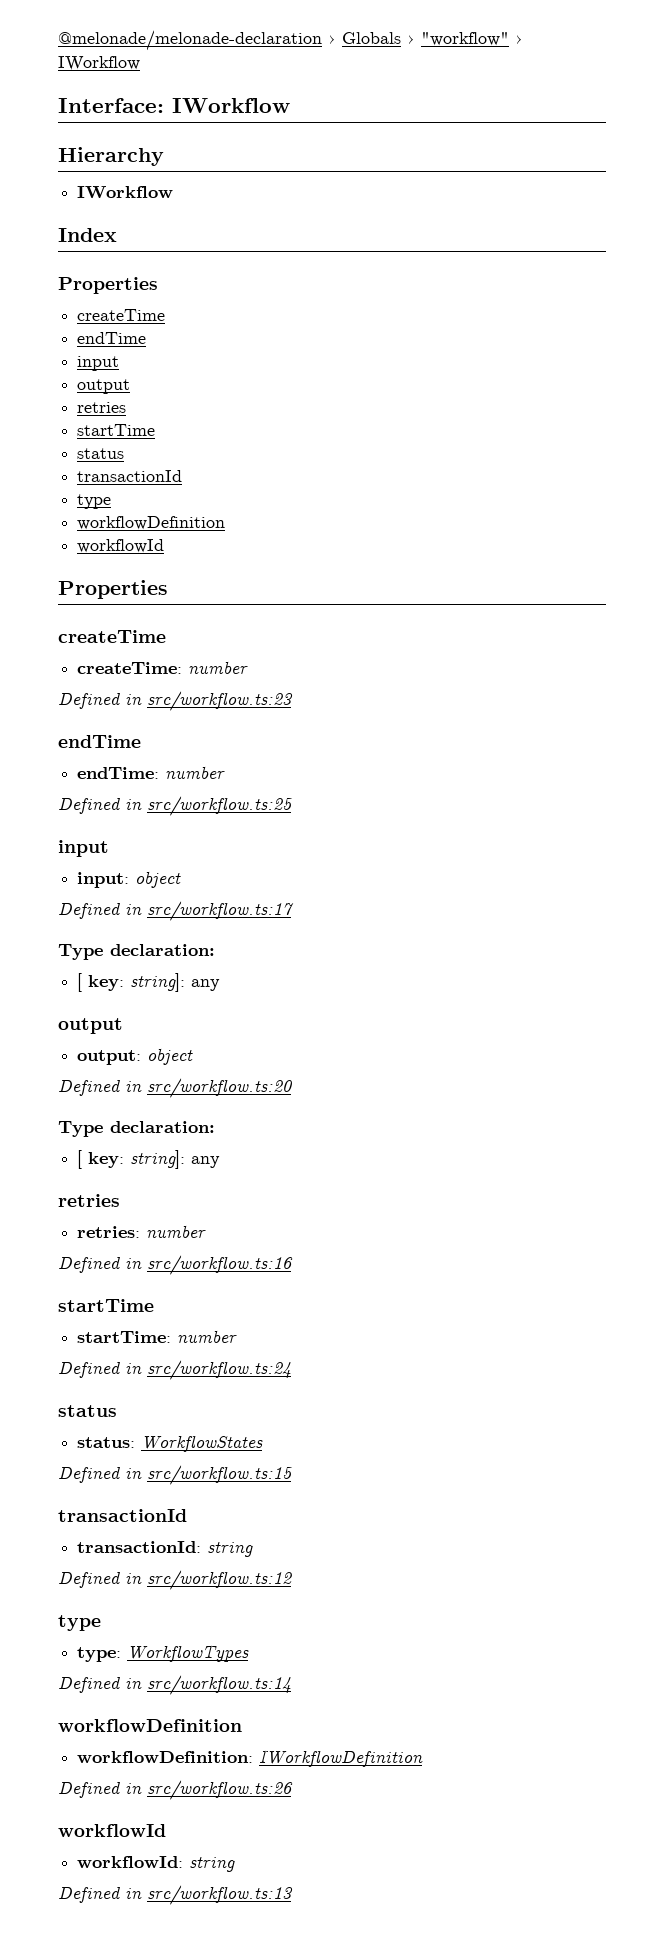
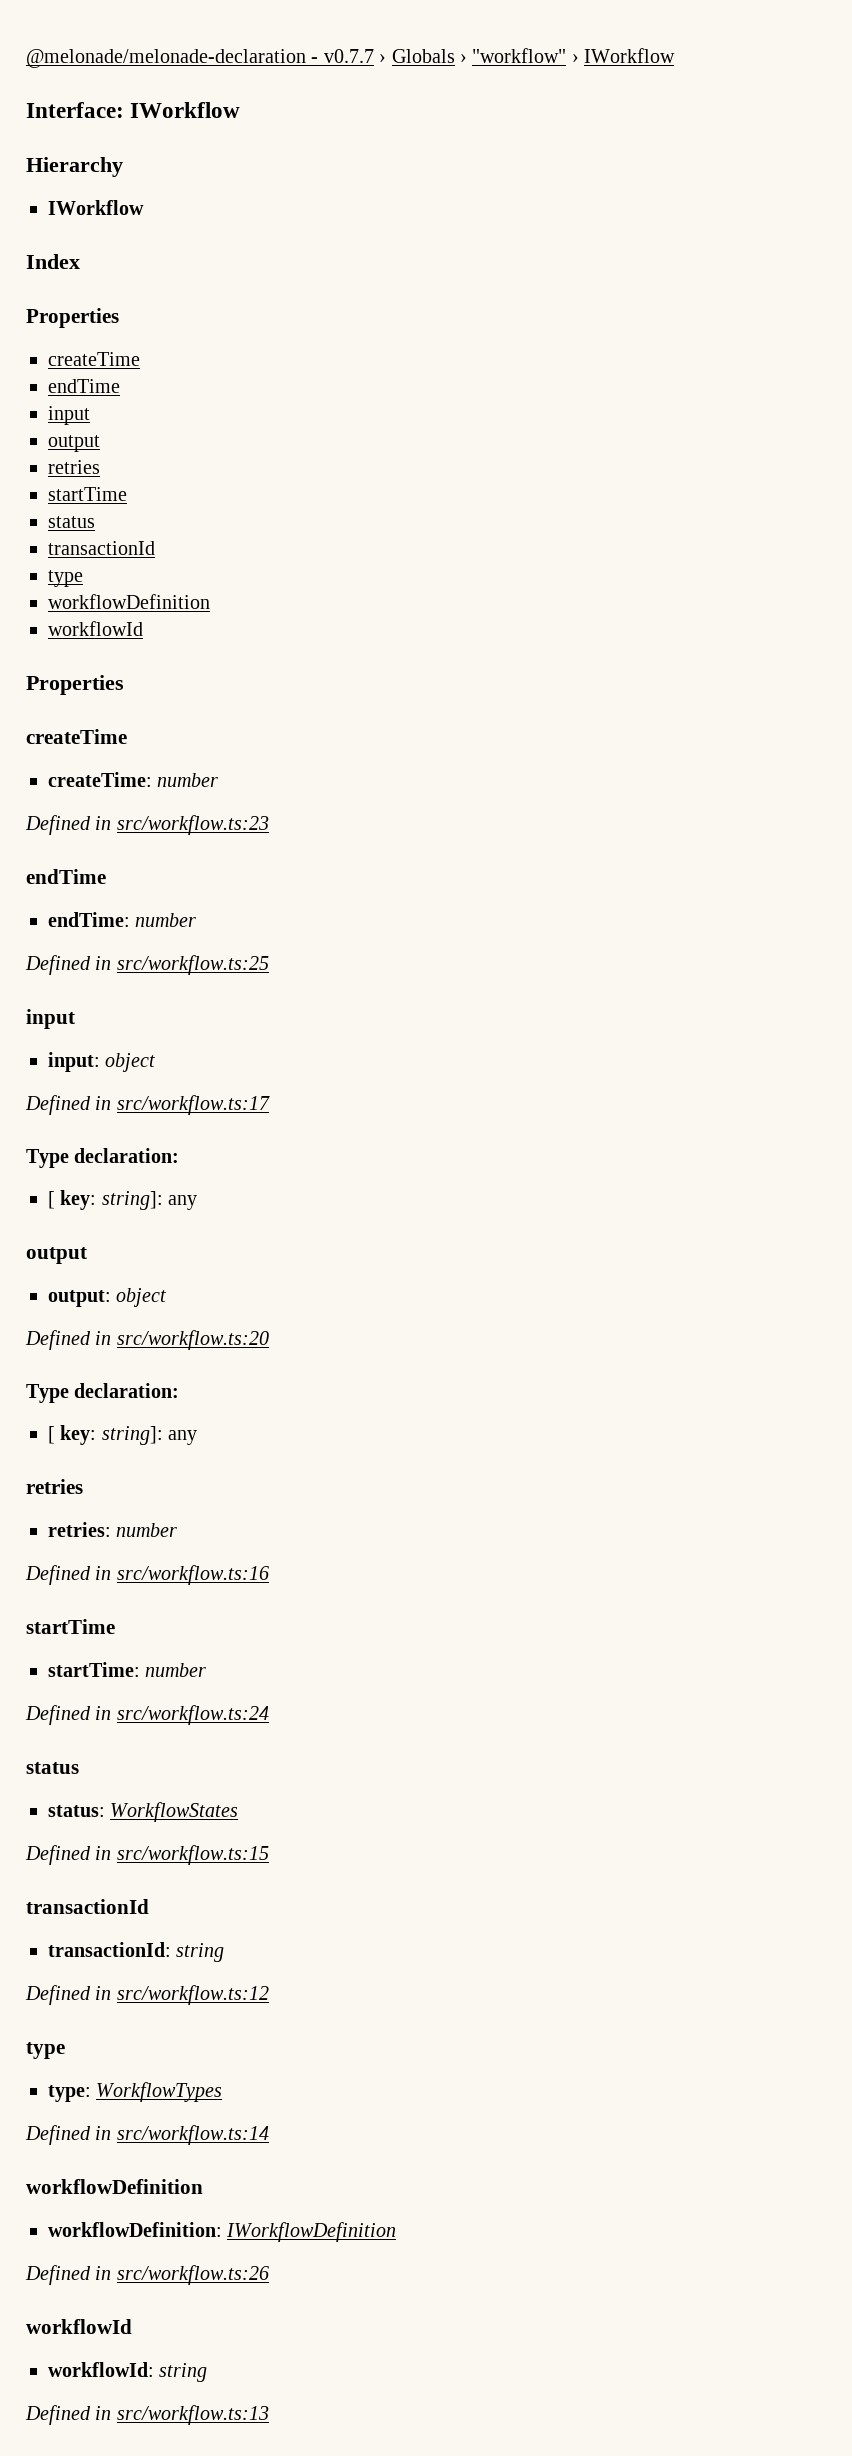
- @melonade/melonade-declaration › Globals › "workflow" › IWorkflow
+ @melonade/melonade-declaration - v0.7.7 › Globals › "workflow" › IWorkflow

